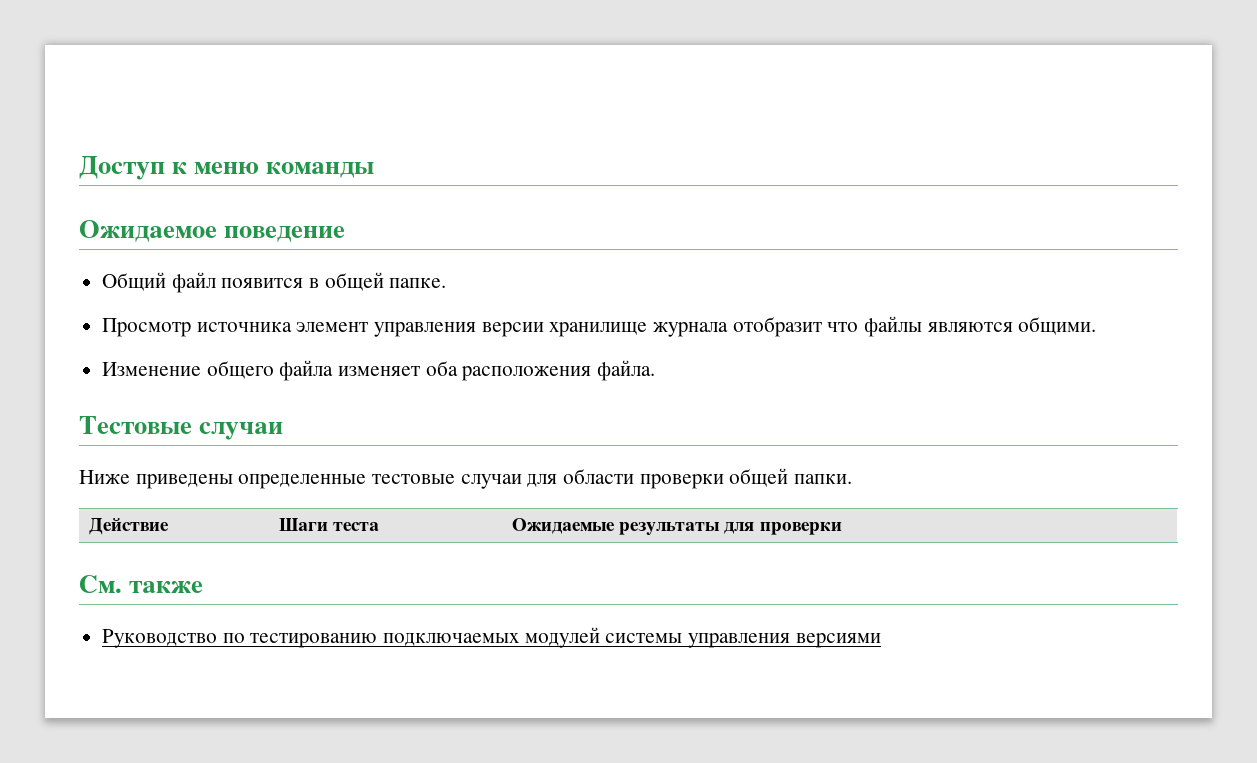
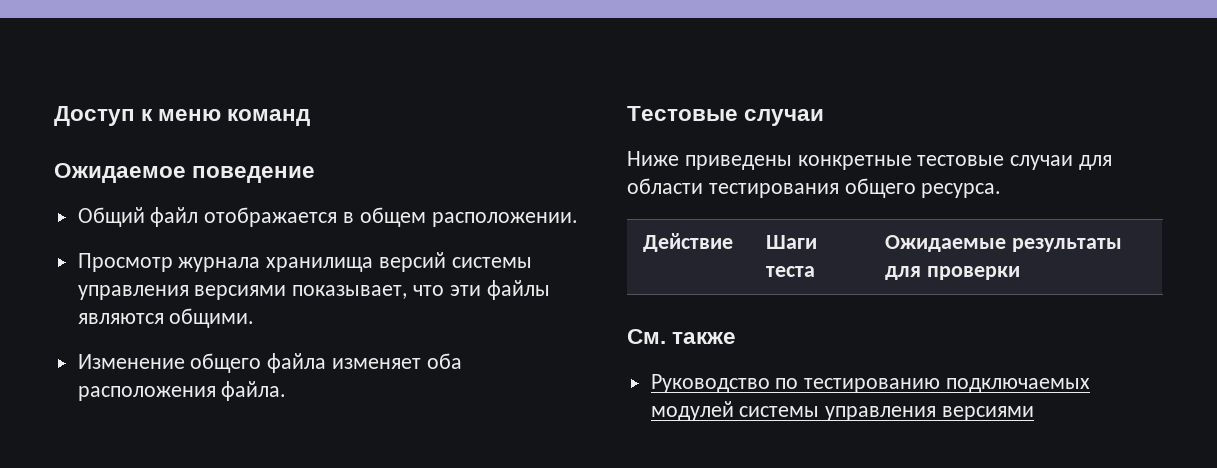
- Доступ к меню команды
+ Доступ к меню команд
- Общий файл появится в общей папке.
- Просмотр источника элемент управления версии хранилище журнала отобразит что файлы являются общими.
+ Общий файл отображается в общем расположении.
+ Просмотр журнала хранилища версий системы управления версиями показывает, что эти файлы являются общими.
- Ниже приведены определенные тестовые случаи для области проверки общей папки.
+ Ниже приведены конкретные тестовые случаи для области тестирования общего ресурса.

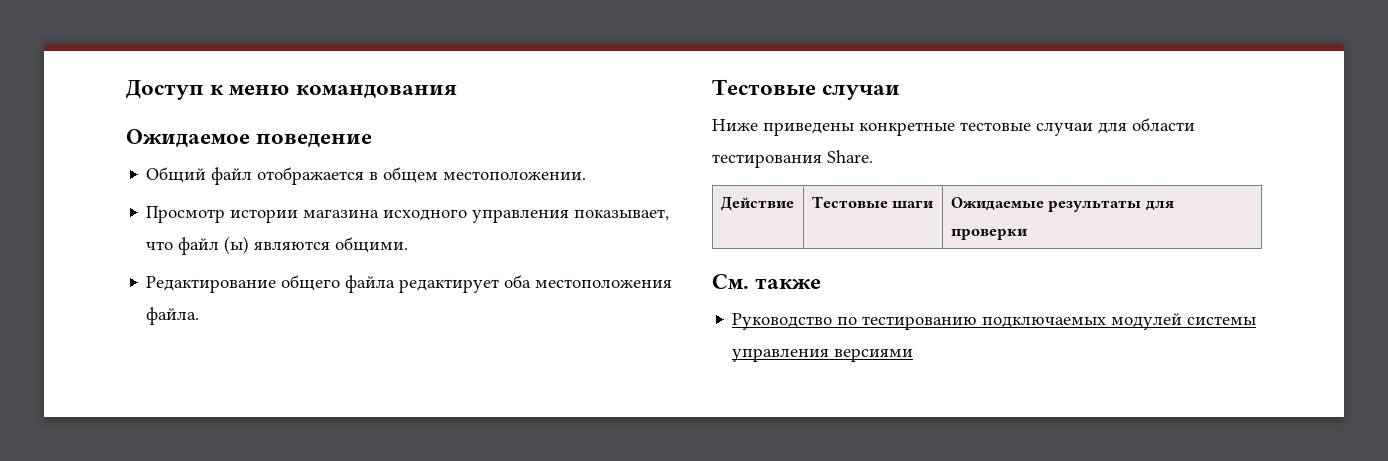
- Доступ к меню команд
+ Доступ к меню командования
- Общий файл отображается в общем расположении.
+ Общий файл отображается в общем местоположении.
- Просмотр журнала хранилища версий системы управления версиями показывает, что эти файлы являются общими.
+ Просмотр истории магазина исходного управления показывает, что файл (ы) являются общими.
- Изменение общего файла изменяет оба расположения файла.
+ Редактирование общего файла редактирует оба местоположения файла.
- Ниже приведены конкретные тестовые случаи для области тестирования общего ресурса.
+ Ниже приведены конкретные тестовые случаи для области тестирования Share.
- Действие | Шаги теста | Ожидаемые результаты для проверки
+ Действие | Тестовые шаги | Ожидаемые результаты для проверки

